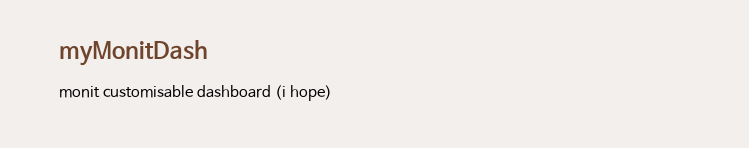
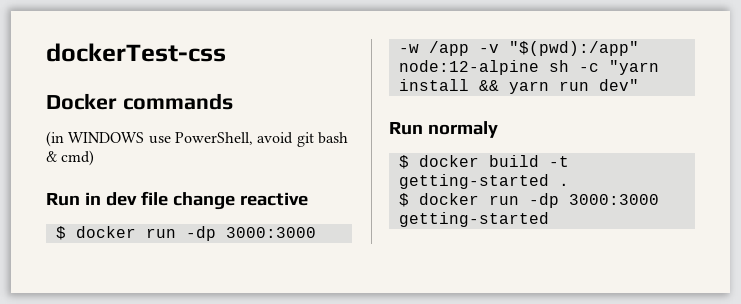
- myMonitDash
- monit customisable dashboard (i hope)
+ dockerTest-css
+ Docker commands
+ (in WINDOWS use PowerShell, avoid git bash & cmd)
+ Run in dev file change reactive
+ $ docker run -dp 3000:3000 -w /app -v "$(pwd):/app" node:12-alpine sh -c "yarn install && yarn run dev"
+ Run normaly
+ $ docker build -t getting-started .
+ $ docker run -dp 3000:3000 getting-started

